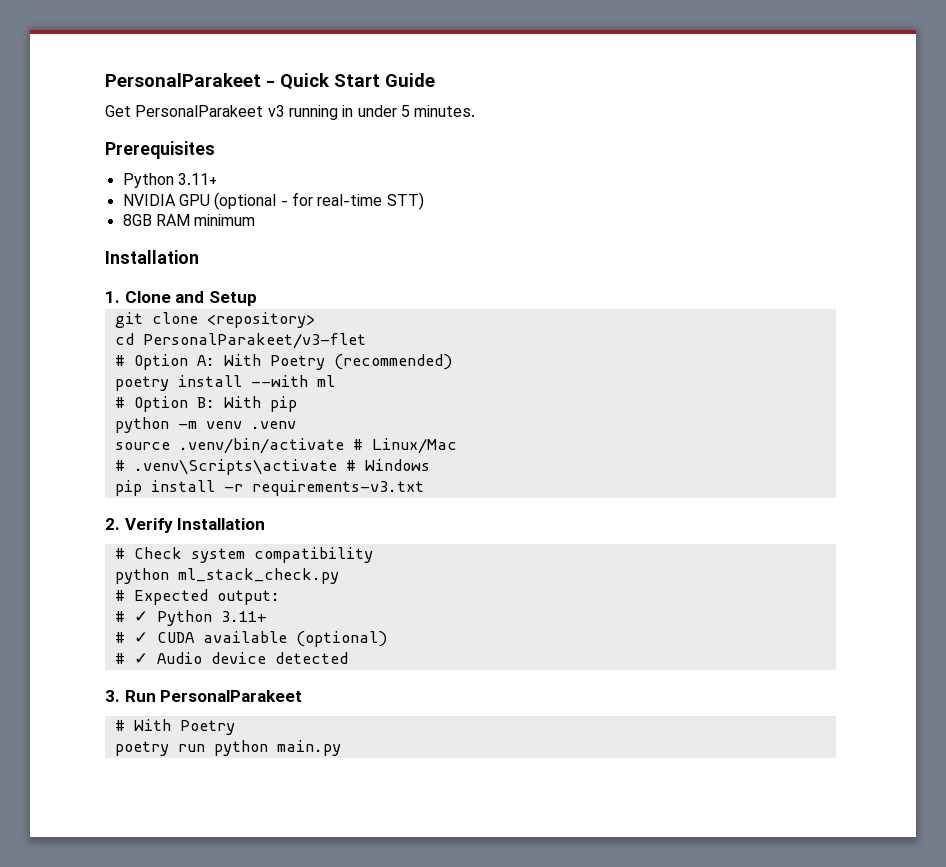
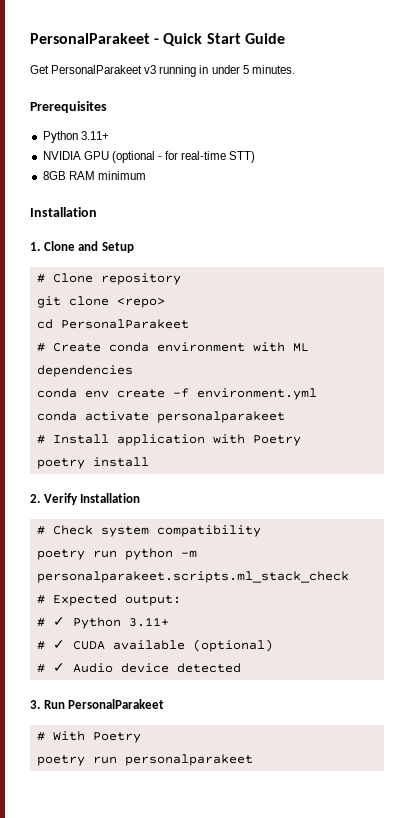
+ # Clone repository
- git clone <repository>
+ git clone <repo>
- cd PersonalParakeet/v3-flet
- # Option A: With Poetry (recommended)
+ cd PersonalParakeet
+ # Create conda environment with ML dependencies
+ conda env create -f environment.yml
+ conda activate personalparakeet
+ # Install application with Poetry
- poetry install --with ml
- # Option B: With pip
- python -m venv .venv
- source .venv/bin/activate # Linux/Mac
- # .venv\Scripts\activate # Windows
- pip install -r requirements-v3.txt
+ poetry install
- python ml_stack_check.py
+ poetry run python -m personalparakeet.scripts.ml_stack_check
- poetry run python main.py
+ poetry run personalparakeet

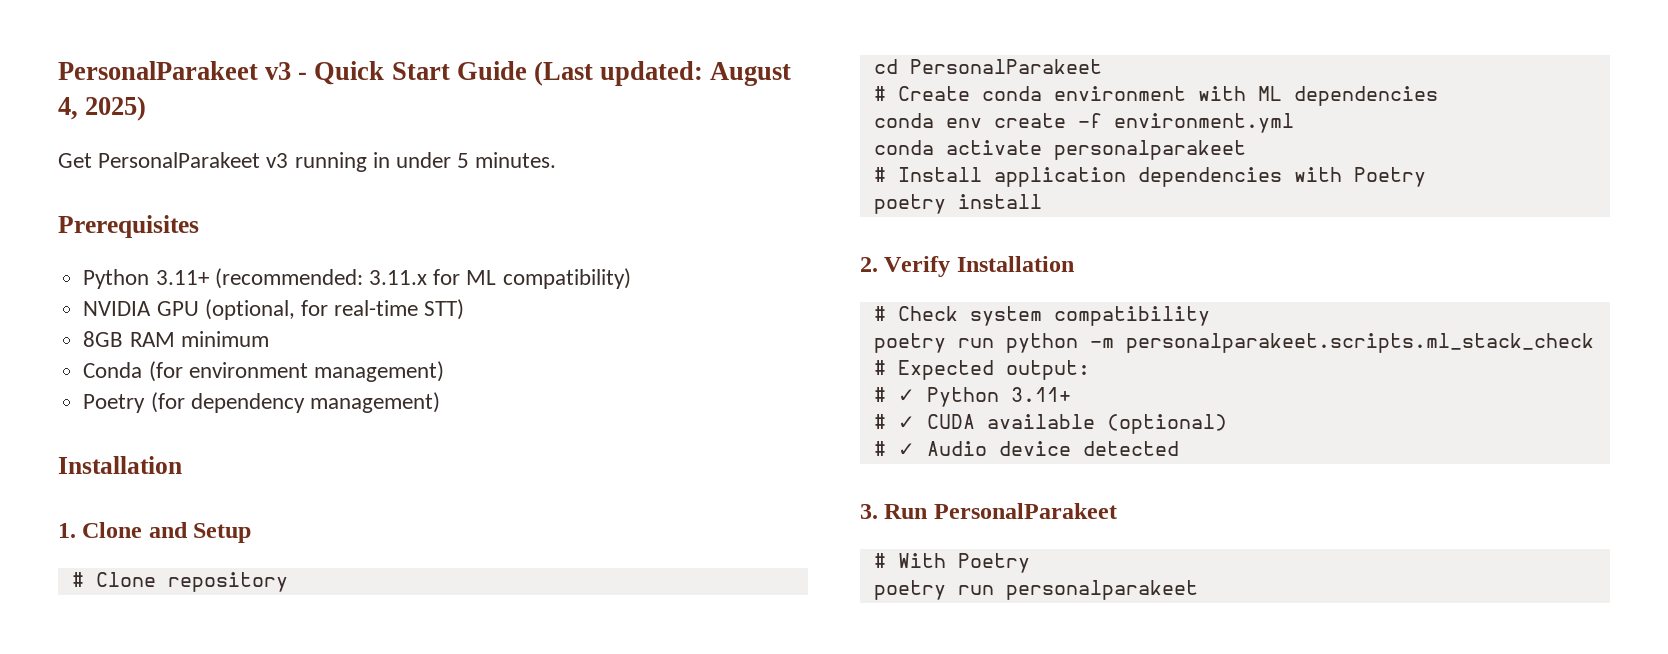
- PersonalParakeet - Quick Start Guide
+ PersonalParakeet v3 - Quick Start Guide (Last updated: August 4, 2025)
  Prerequisites
- Python 3.11+
+ Python 3.11+ (recommended: 3.11.x for ML compatibility)
- NVIDIA GPU (optional - for real-time STT)
+ NVIDIA GPU (optional, for real-time STT)
+ Conda (for environment management)
+ Poetry (for dependency management)
- git clone <repo>
- # Install application with Poetry
+ # Install application dependencies with Poetry

